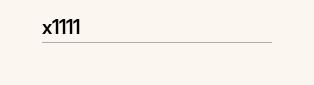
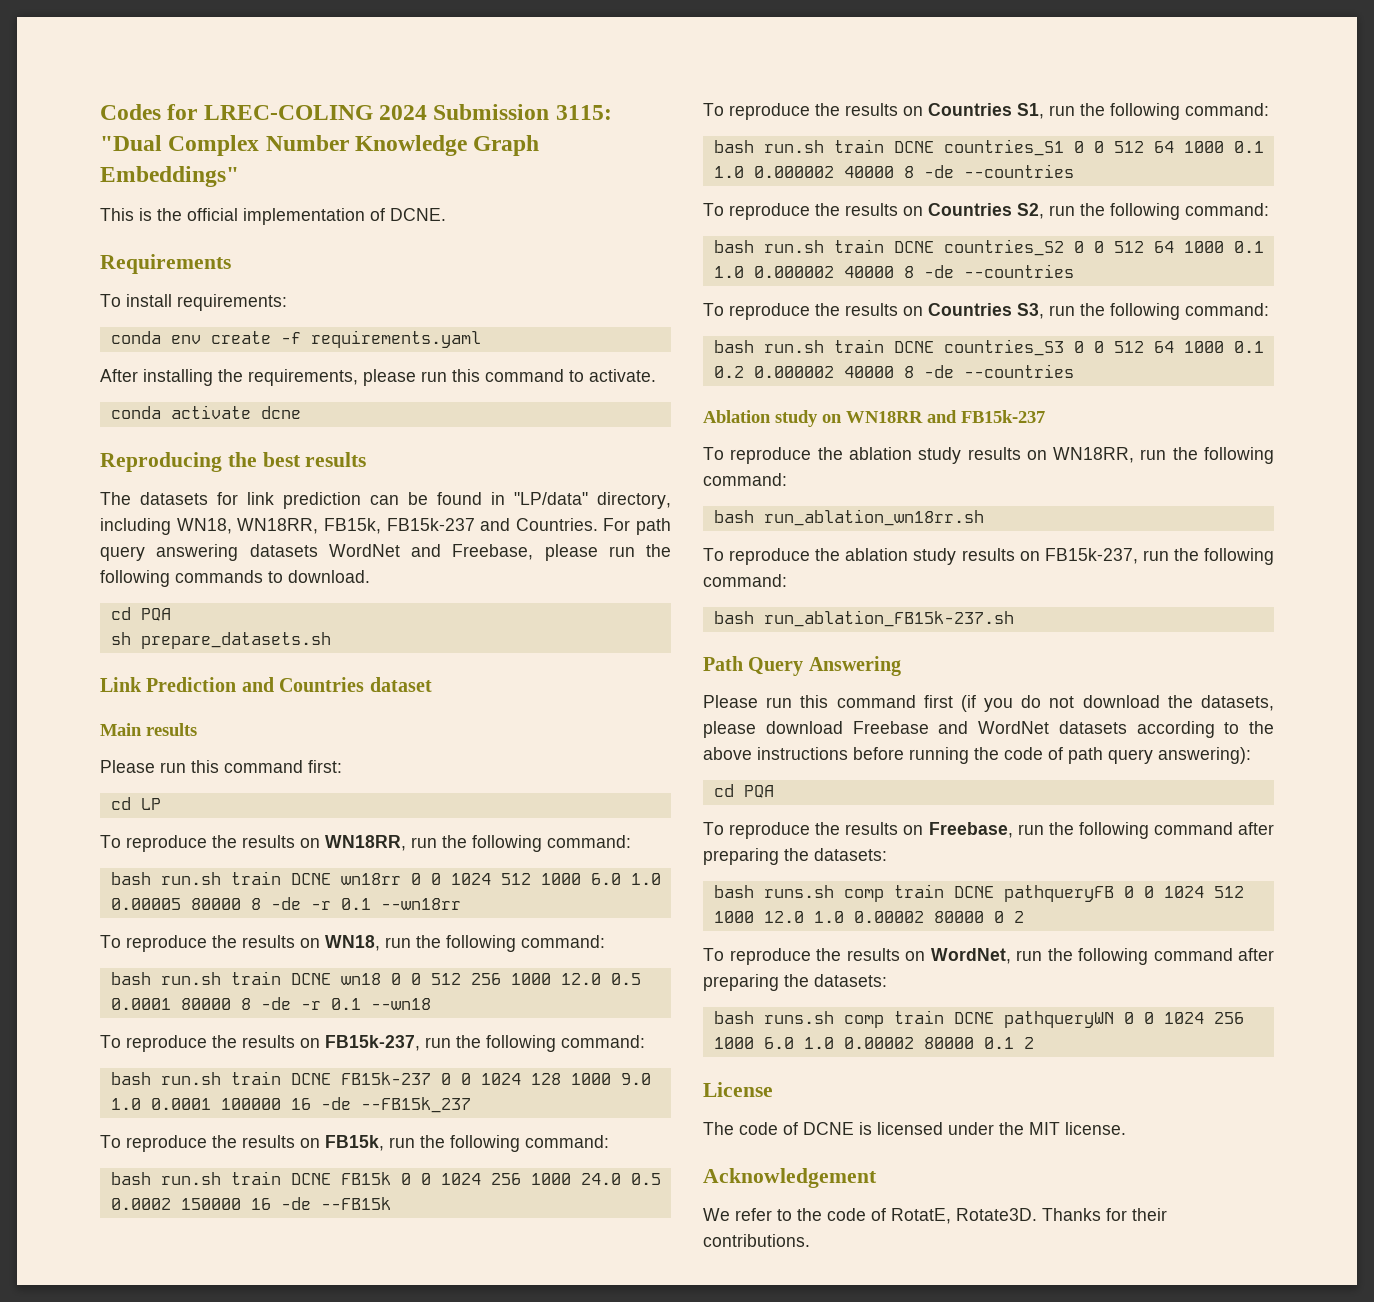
- x1111
+ Codes for LREC-COLING 2024 Submission 3115: "Dual Complex Number Knowledge Graph Embeddings"
+ This is the official implementation of DCNE.
+ Requirements
+ To install requirements:
+ conda env create -f requirements.yaml
+ After installing the requirements, please run this command to activate.
+ conda activate dcne
+ Reproducing the best results
+ The datasets for link prediction can be found in "LP/data" directory, including WN18, WN18RR, FB15k, FB15k-237 and Countries. For path query answering datasets WordNet and Freebase, please run the following commands to download.
+ cd PQA
+ sh prepare_datasets.sh
+ Link Prediction and Countries dataset
+ Main results
+ Please run this command first:
+ cd LP
+ To reproduce the results on WN18RR, run the following command:
+ bash run.sh train DCNE wn18rr 0 0 1024 512 1000 6.0 1.0 0.00005 80000 8 -de -r 0.1 --wn18rr
+ To reproduce the results on WN18, run the following command:
+ bash run.sh train DCNE wn18 0 0 512 256 1000 12.0 0.5 0.0001 80000 8 -de -r 0.1 --wn18
+ To reproduce the results on FB15k-237, run the following command:
+ bash run.sh train DCNE FB15k-237 0 0 1024 128 1000 9.0 1.0 0.0001 100000 16 -de --FB15k_237
+ To reproduce the results on FB15k, run the following command:
+ bash run.sh train DCNE FB15k 0 0 1024 256 1000 24.0 0.5 0.0002 150000 16 -de --FB15k
+ To reproduce the results on Countries S1, run the following command:
+ bash run.sh train DCNE countries_S1 0 0 512 64 1000 0.1 1.0 0.000002 40000 8 -de --countries
+ To reproduce the results on Countries S2, run the following command:
+ bash run.sh train DCNE countries_S2 0 0 512 64 1000 0.1 1.0 0.000002 40000 8 -de --countries
+ To reproduce the results on Countries S3, run the following command:
+ bash run.sh train DCNE countries_S3 0 0 512 64 1000 0.1 0.2 0.000002 40000 8 -de --countries
+ Ablation study on WN18RR and FB15k-237
+ To reproduce the ablation study results on WN18RR, run the following command:
+ bash run_ablation_wn18rr.sh
+ To reproduce the ablation study results on FB15k-237, run the following command:
+ bash run_ablation_FB15k-237.sh
+ Path Query Answering
+ Please run this command first (if you do not download the datasets, please download Freebase and WordNet datasets according to the above instructions before running the code of path query answering):
+ cd PQA
+ To reproduce the results on Freebase, run the following command after preparing the datasets:
+ bash runs.sh comp train DCNE pathqueryFB 0 0 1024 512 1000 12.0 1.0 0.00002 80000 0 2
+ To reproduce the results on WordNet, run the following command after preparing the datasets:
+ bash runs.sh comp train DCNE pathqueryWN 0 0 1024 256 1000 6.0 1.0 0.00002 80000 0.1 2
+ License
+ The code of DCNE is licensed under the MIT license.
+ Acknowledgement
+ We refer to the code of RotatE, Rotate3D. Thanks for their contributions.

